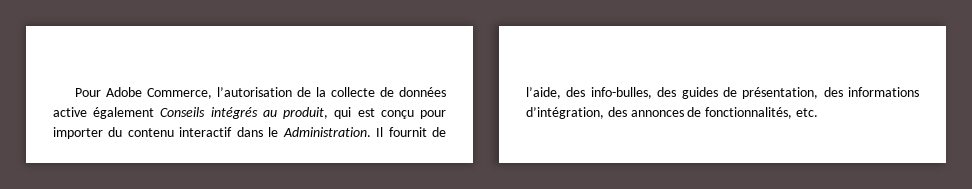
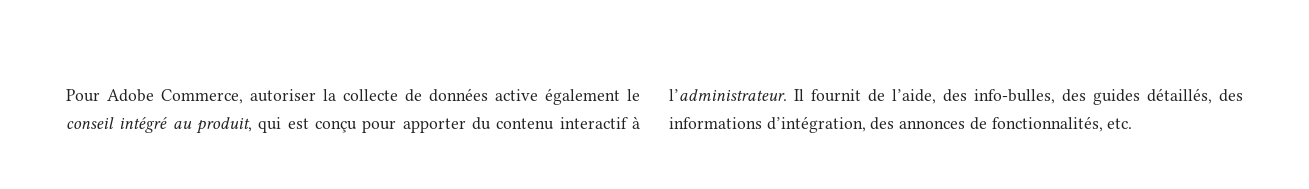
- Pour Adobe Commerce, l’autorisation de la collecte de données active également Conseils intégrés au produit, qui est conçu pour importer du contenu interactif dans le Administration.
+ Pour Adobe Commerce, autoriser la collecte de données active également le conseil intégré au produit, qui est conçu pour apporter du contenu interactif à l’administrateur.
- Il fournit de l’aide, des info-bulles, des guides de présentation, des informations d’intégration, des annonces de fonctionnalités, etc.
+ Il fournit de l’aide, des info-bulles, des guides détaillés, des informations d’intégration, des annonces de fonctionnalités, etc.

